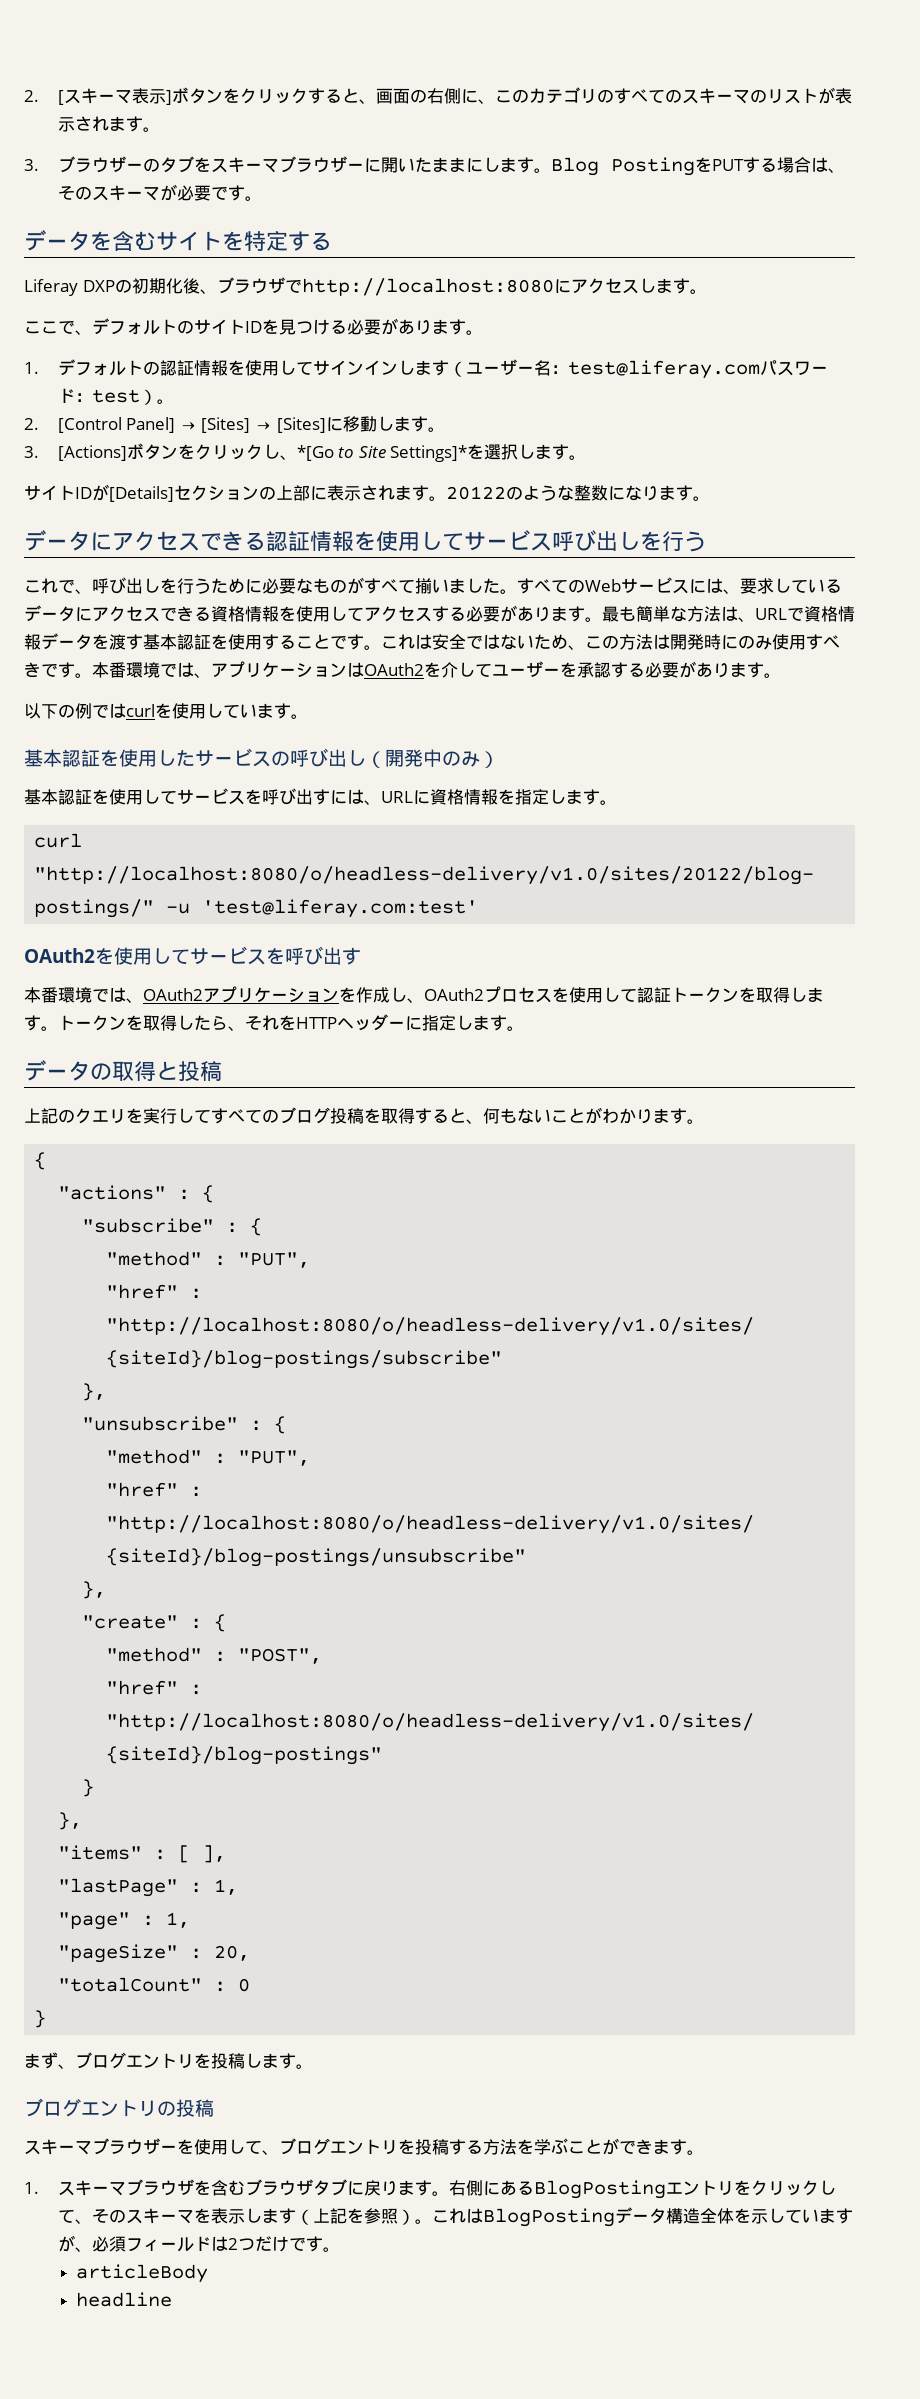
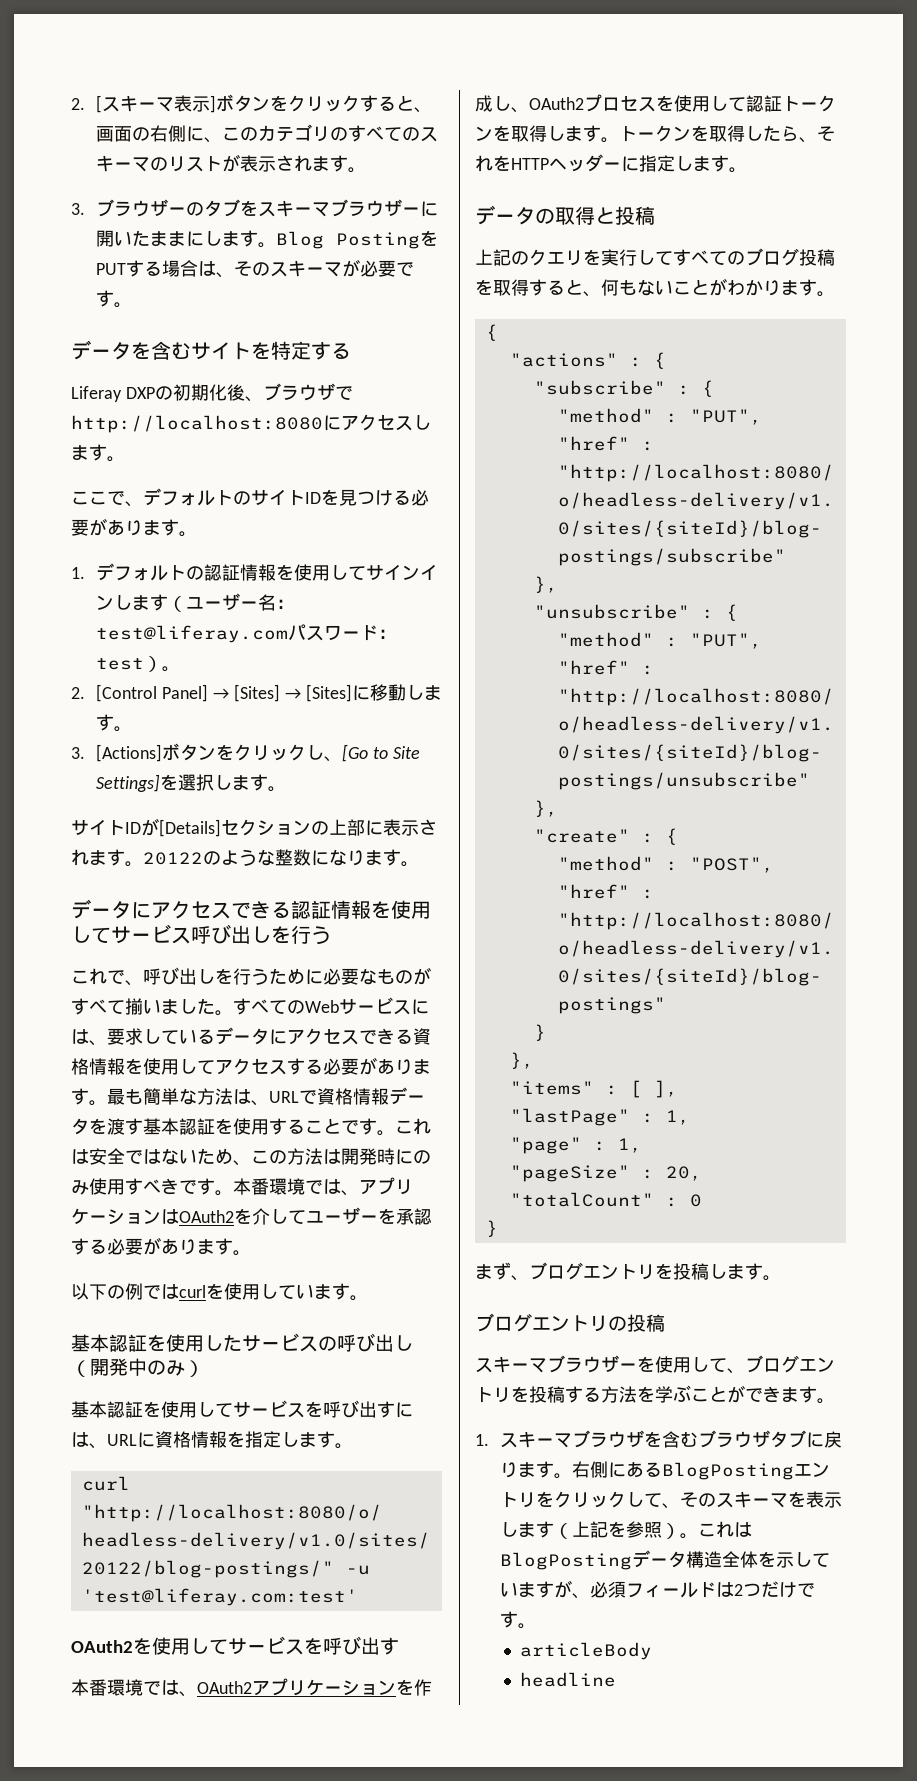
- 3. [Actions]ボタンをクリックし、*[Go to Site Settings]*を選択します。
+ 3. [Actions]ボタンをクリックし、[Go to Site Settings]を選択します。

